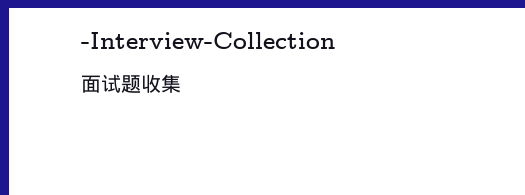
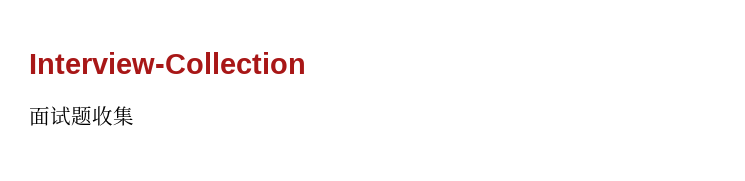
- -Interview-Collection
+ Interview-Collection

